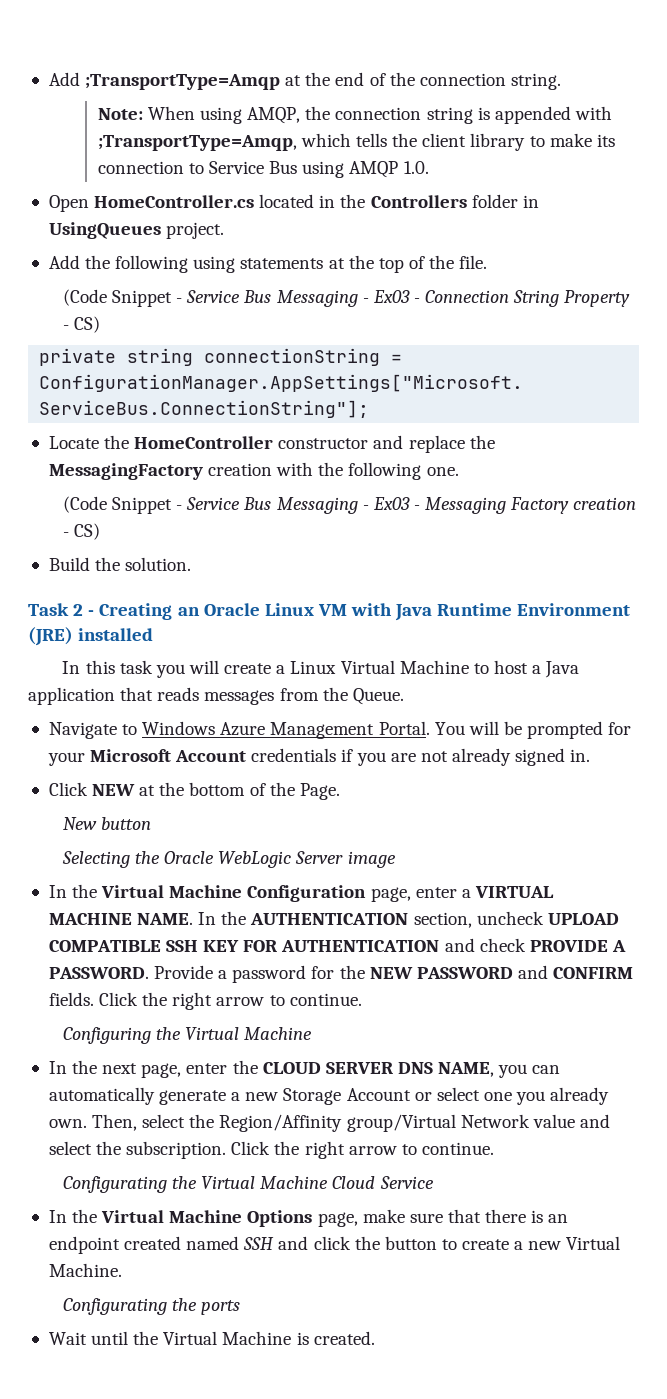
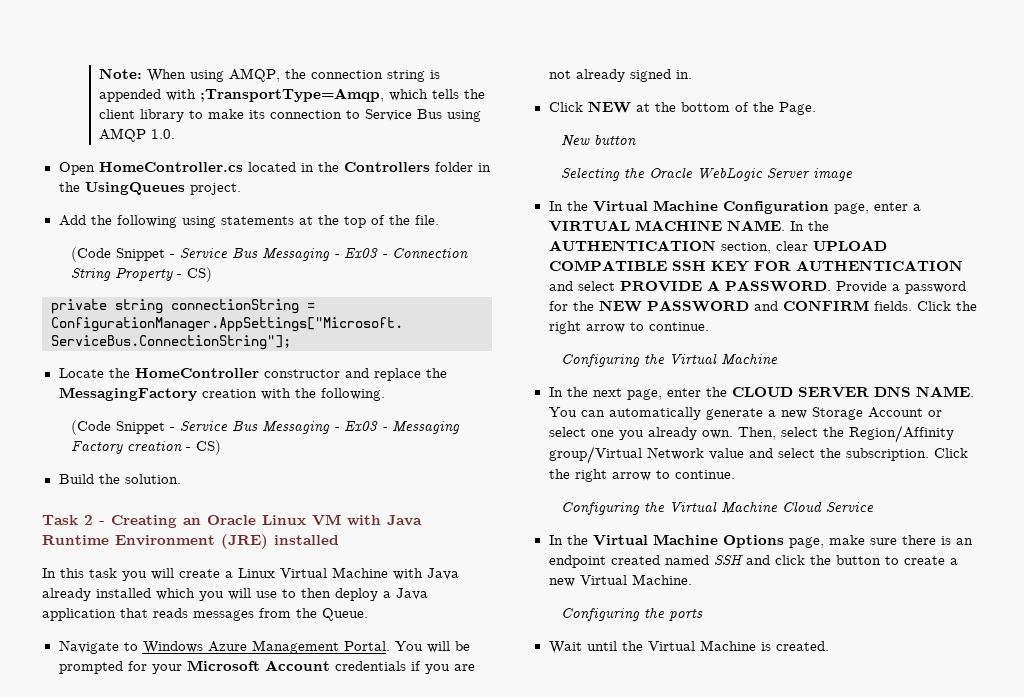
- Add ;TransportType=Amqp at the end of the connection string.
- Open HomeController.cs located in the Controllers folder in UsingQueues project.
+ Open HomeController.cs located in the Controllers folder in the UsingQueues project.
- Locate the HomeController constructor and replace the MessagingFactory creation with the following one.
+ Locate the HomeController constructor and replace the MessagingFactory creation with the following.
- In this task you will create a Linux Virtual Machine to host a Java application that reads messages from the Queue.
+ In this task you will create a Linux Virtual Machine with Java already installed which you will use to then deploy a Java application that reads messages from the Queue.
- In the AUTHENTICATION section, uncheck UPLOAD COMPATIBLE SSH KEY FOR AUTHENTICATION and check PROVIDE A PASSWORD.
+ In the AUTHENTICATION section, clear UPLOAD COMPATIBLE SSH KEY FOR AUTHENTICATION and select PROVIDE A PASSWORD.
- In the next page, enter the CLOUD SERVER DNS NAME, you can automatically generate a new Storage Account or select one you already own.
+ In the next page, enter the CLOUD SERVER DNS NAME. You can automatically generate a new Storage Account or select one you already own.
- Configurating the Virtual Machine Cloud Service
+ Configuring the Virtual Machine Cloud Service
- In the Virtual Machine Options page, make sure that there is an endpoint created named SSH and click the button to create a new Virtual Machine.
+ In the Virtual Machine Options page, make sure there is an endpoint created named SSH and click the button to create a new Virtual Machine.
- Configurating the ports
+ Configuring the ports

